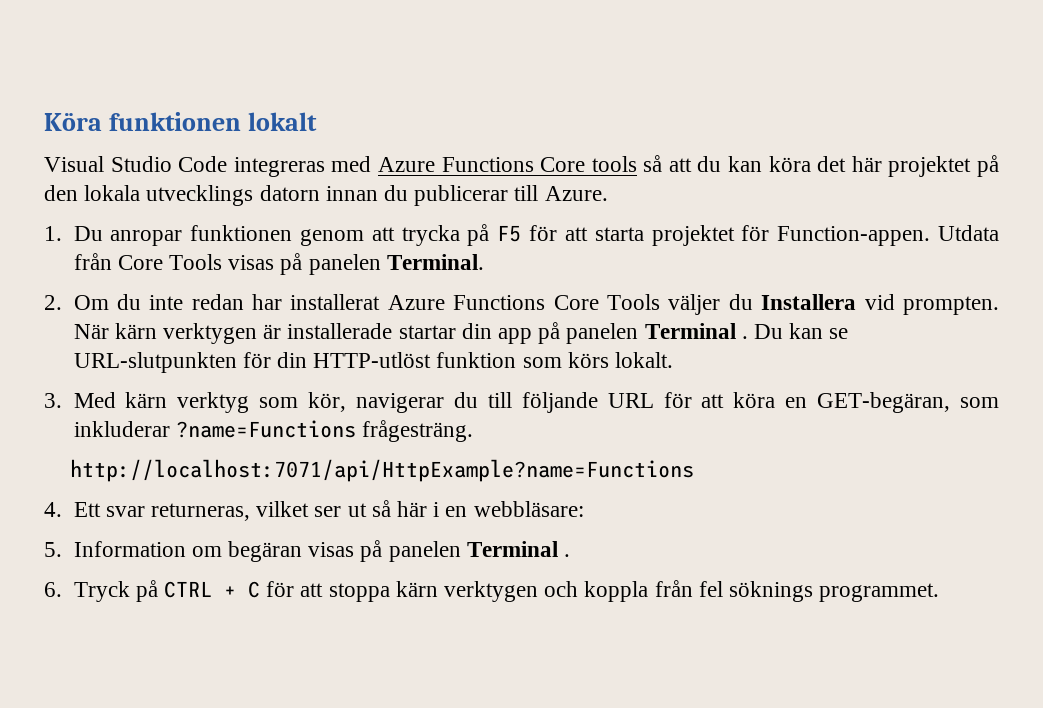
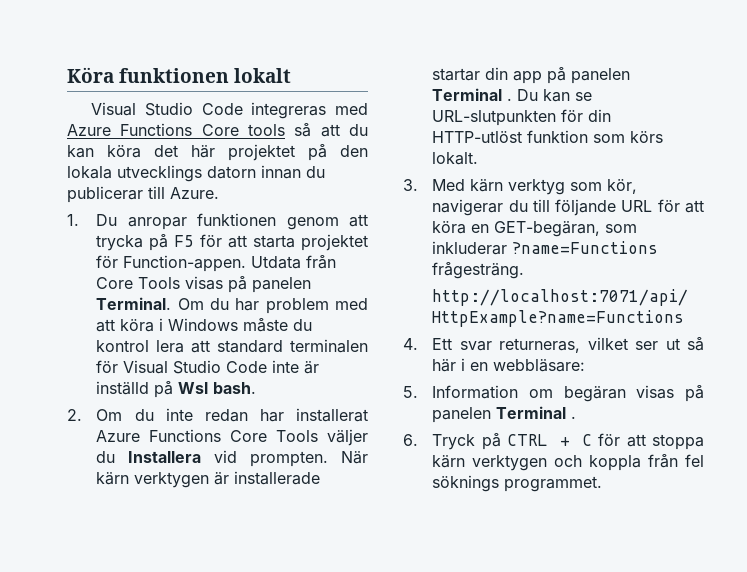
+ Om du har problem med att köra i Windows måste du kontrol lera att standard terminalen för Visual Studio Code inte är inställd på Wsl bash.

